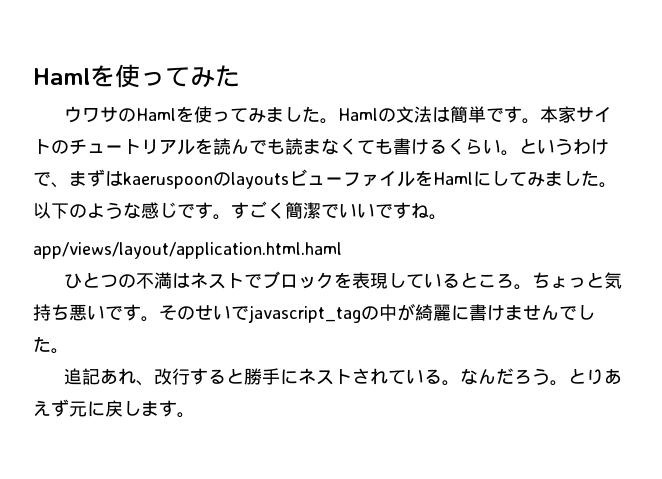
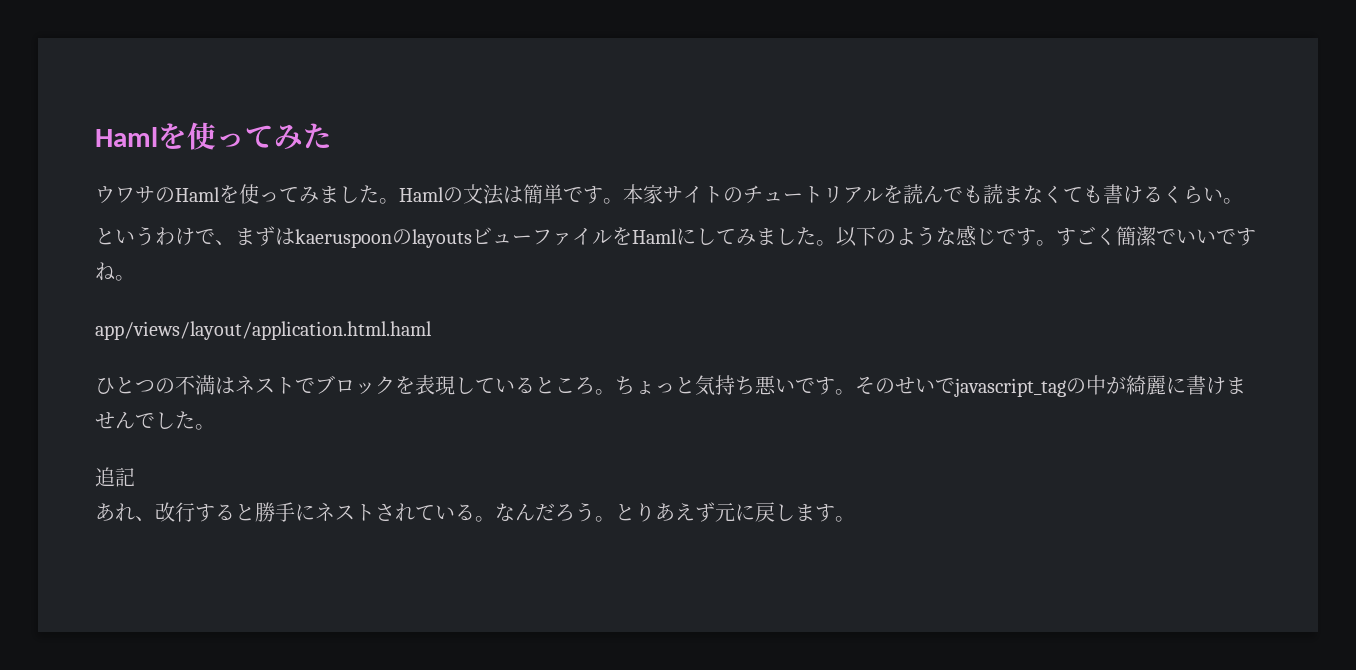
- 本家サイトのチュートリアルを読んでも読まなくても書けるくらい。というわけで、まずはkaeruspoonのlayoutsビューファイルをHamlにしてみました。
+ 本家サイトのチュートリアルを読んでも読まなくても書けるくらい。
+ というわけで、まずはkaeruspoonのlayoutsビューファイルをHamlにしてみました。
- 追記あれ、改行すると勝手にネストされている。
+ 追記
+ あれ、改行すると勝手にネストされている。

